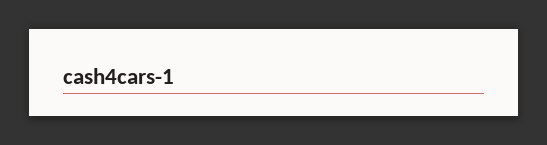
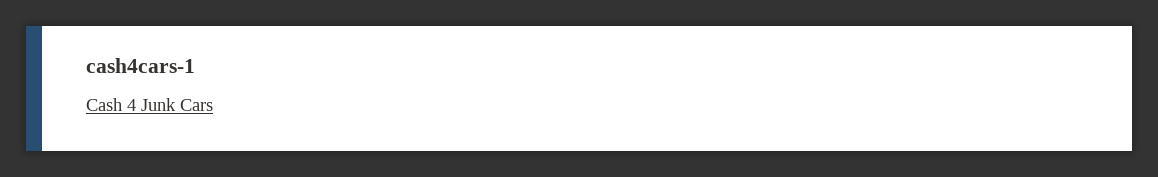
+ Cash 4 Junk Cars

